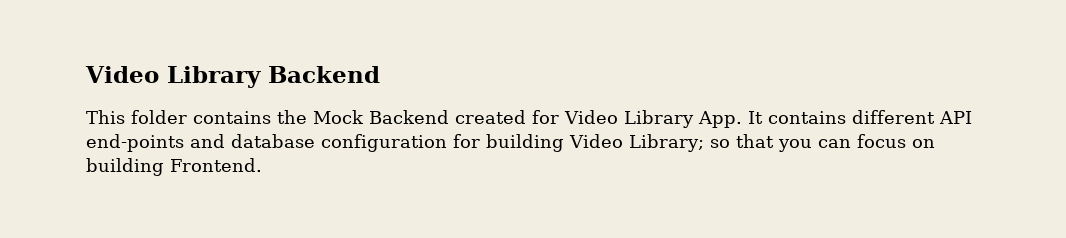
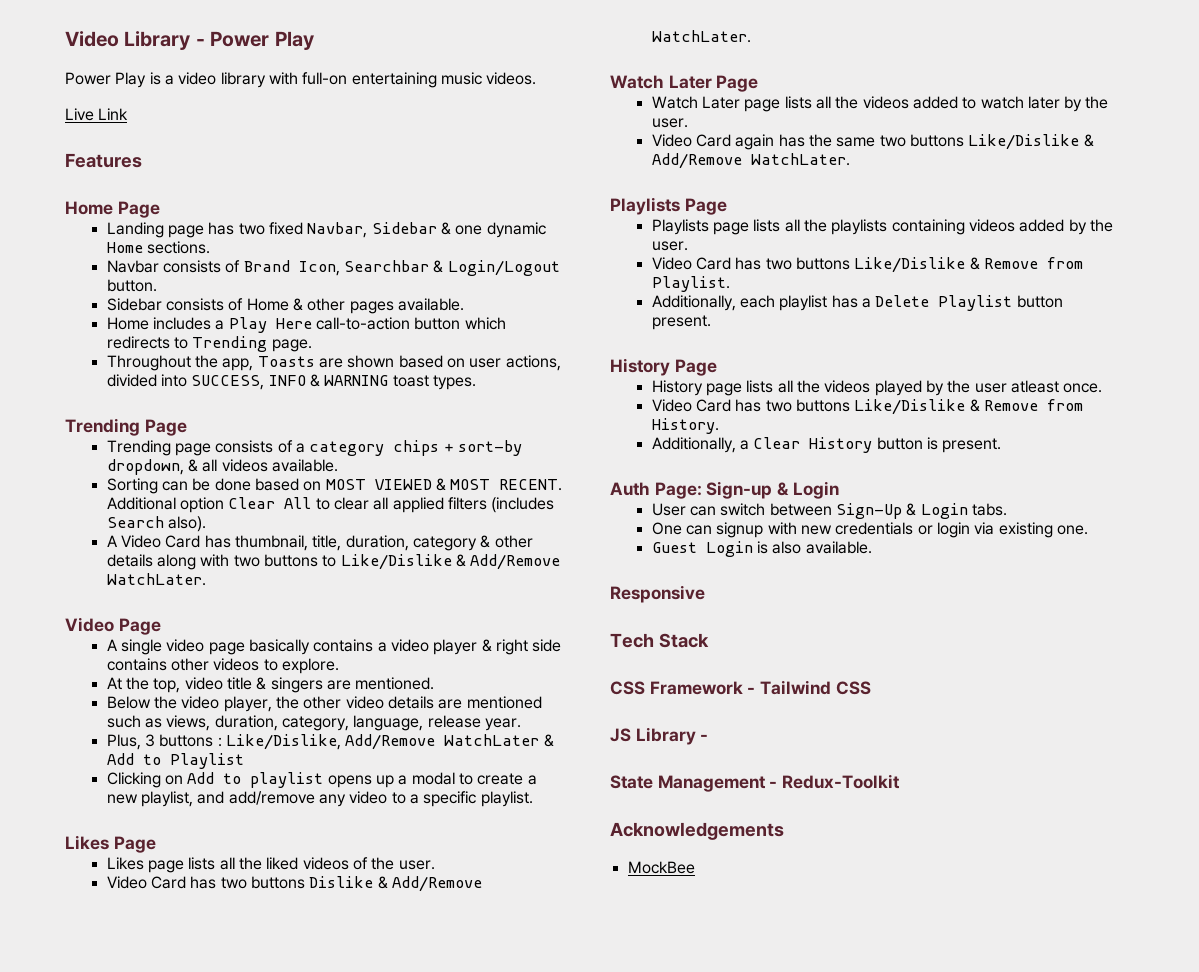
- Video Library Backend
- This folder contains the Mock Backend created for Video Library App. It contains different API end-points and database configuration for building Video Library; so that you can focus on building Frontend.
+ Video Library - Power Play
+ Power Play is a video library with full-on entertaining music videos.
+ Live Link
+ Features
+ Home Page
+ Landing page has two fixed Navbar, Sidebar & one dynamic Home sections.
+ Navbar consists of Brand Icon, Searchbar & Login/Logout button.
+ Sidebar consists of Home & other pages available.
+ Home includes a Play Here call-to-action button which redirects to Trending page.
+ Throughout the app, Toasts are shown based on user actions, divided into SUCCESS, INFO & WARNING toast types.
+ Trending Page
+ Trending page consists of a category chips + sort-by dropdown, & all videos available.
+ Sorting can be done based on MOST VIEWED & MOST RECENT. Additional option Clear All to clear all applied filters (includes Search also).
+ A Video Card has thumbnail, title, duration, category & other details along with two buttons to Like/Dislike & Add/Remove WatchLater.
+ Video Page
+ A single video page basically contains a video player & right side contains other videos to explore.
+ At the top, video title & singers are mentioned.
+ Below the video player, the other video details are mentioned such as views, duration, category, language, release year.
+ Plus, 3 buttons : Like/Dislike, Add/Remove WatchLater & Add to Playlist
+ Clicking on Add to playlist opens up a modal to create a new playlist, and add/remove any video to a specific playlist.
+ Likes Page
+ Likes page lists all the liked videos of the user.
+ Video Card has two buttons Dislike & Add/Remove WatchLater.
+ Watch Later Page
+ Watch Later page lists all the videos added to watch later by the user.
+ Video Card again has the same two buttons Like/Dislike & Add/Remove WatchLater.
+ Playlists Page
+ Playlists page lists all the playlists containing videos added by the user.
+ Video Card has two buttons Like/Dislike & Remove from Playlist.
+ Additionally, each playlist has a Delete Playlist button present.
+ History Page
+ History page lists all the videos played by the user atleast once.
+ Video Card has two buttons Like/Dislike & Remove from History.
+ Additionally, a Clear History button is present.
+ Auth Page: Sign-up & Login
+ User can switch between Sign-Up & Login tabs.
+ One can signup with new credentials or login via existing one.
+ Guest Login is also available.
+ Responsive
+ Tech Stack
+ CSS Framework - Tailwind CSS
+ JS Library -
+ State Management - Redux-Toolkit
+ Acknowledgements
+ MockBee

